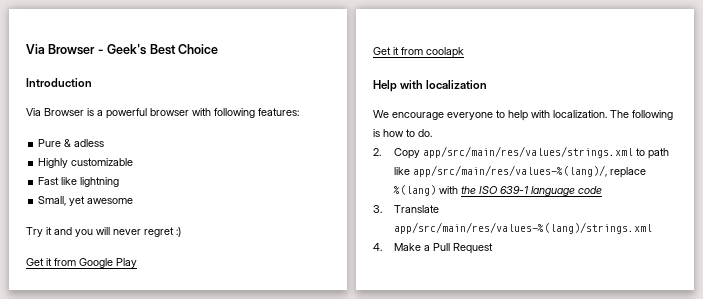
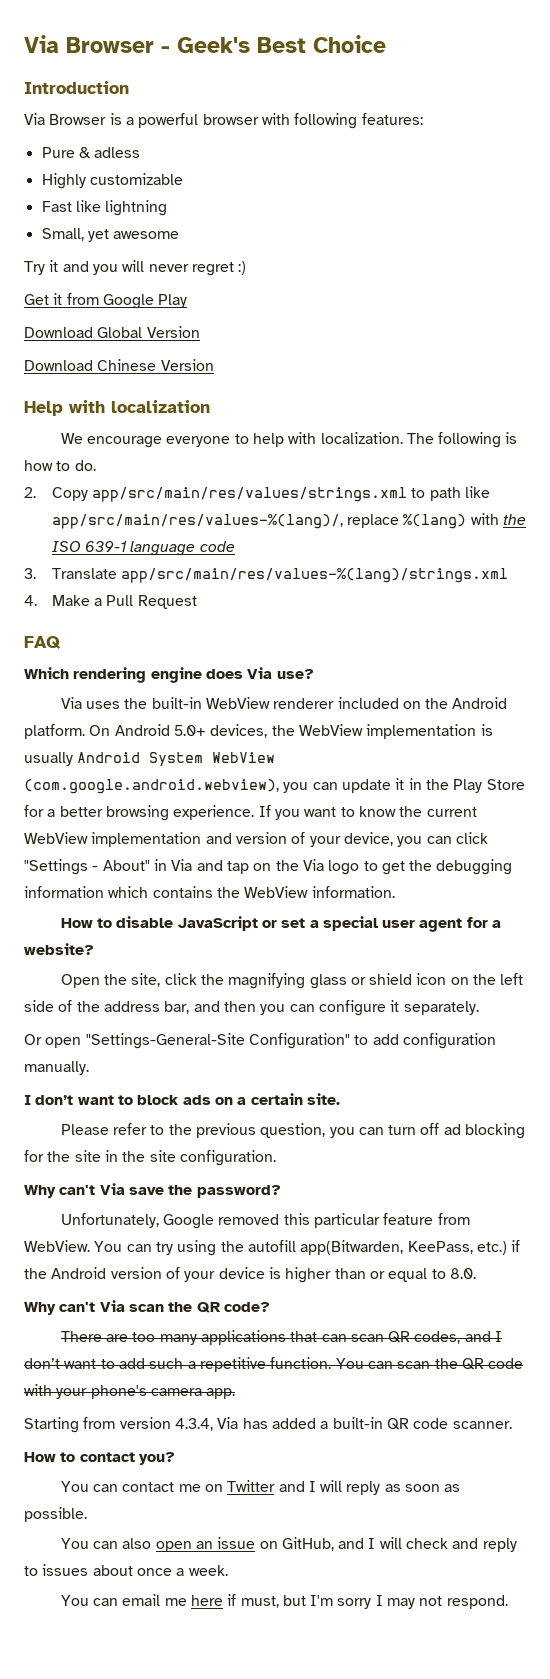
- Get it from coolapk
+ Download Global Version
+ Download Chinese Version
+ FAQ
+ Which rendering engine does Via use?
+ Via uses the built-in WebView renderer included on the Android platform. On Android 5.0+ devices, the WebView implementation is usually Android System WebView (com.google.android.webview), you can update it in the Play Store for a better browsing experience. If you want to know the current WebView implementation and version of your device, you can click "Settings - About" in Via and tap on the Via logo to get the debugging information which contains the WebView information.
+ How to disable JavaScript or set a special user agent for a website?
+ Open the site, click the magnifying glass or shield icon on the left side of the address bar, and then you can configure it separately.
+ Or open "Settings-General-Site Configuration" to add configuration manually.
+ I don’t want to block ads on a certain site.
+ Please refer to the previous question, you can turn off ad blocking for the site in the site configuration.
+ Why can't Via save the password?
+ Unfortunately, Google removed this particular feature from WebView. You can try using the autofill app(Bitwarden, KeePass, etc.) if the Android version of your device is higher than or equal to 8.0.
+ Why can't Via scan the QR code?
+ There are too many applications that can scan QR codes, and I don’t want to add such a repetitive function. You can scan the QR code with your phone's camera app.
+ Starting from version 4.3.4, Via has added a built-in QR code scanner.
+ How to contact you?
+ You can contact me on Twitter and I will reply as soon as possible.
+ You can also open an issue on GitHub, and I will check and reply to issues about once a week.
+ You can email me here if must, but I'm sorry I may not respond.

